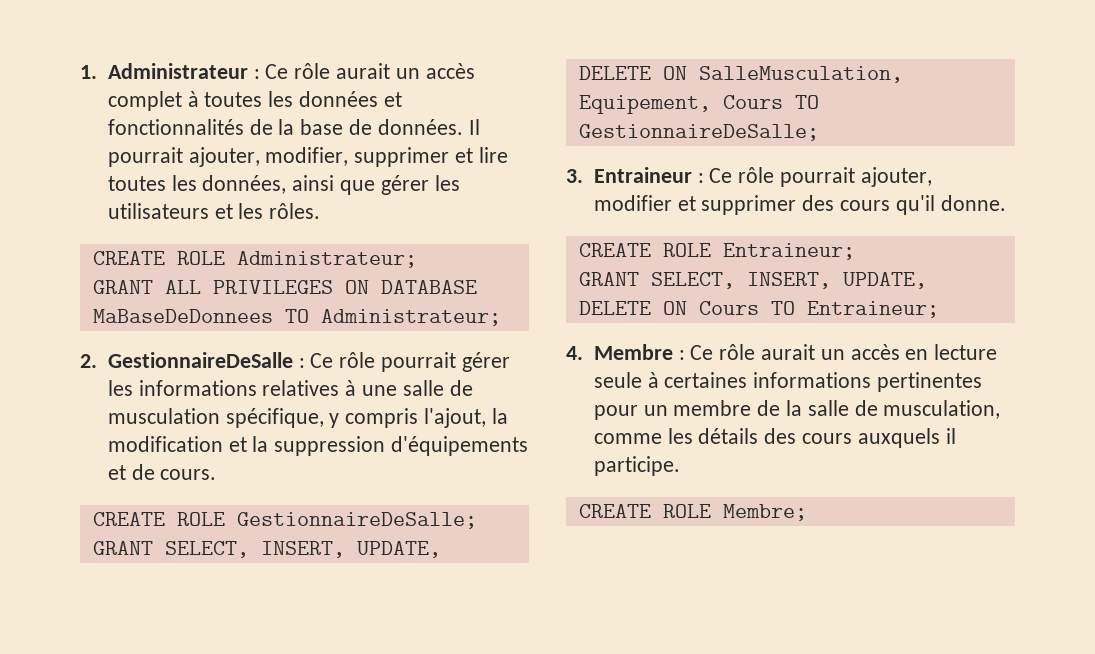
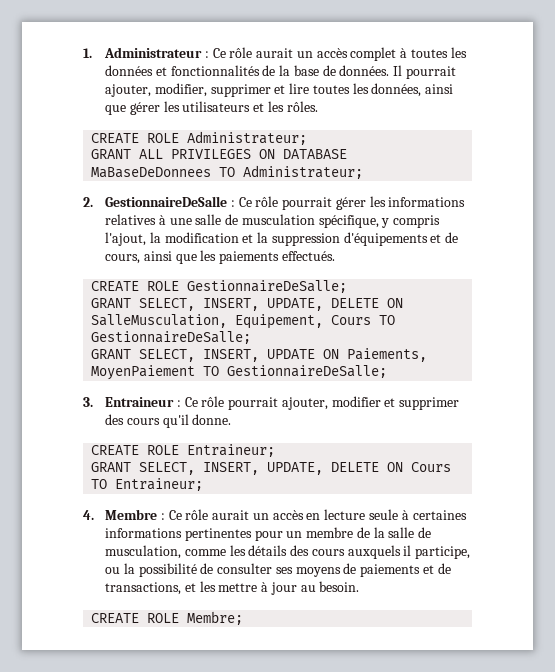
- 2. GestionnaireDeSalle : Ce rôle pourrait gérer les informations relatives à une salle de musculation spécifique, y compris l'ajout, la modification et la suppression d'équipements et de cours.
+ 2. GestionnaireDeSalle : Ce rôle pourrait gérer les informations relatives à une salle de musculation spécifique, y compris l'ajout, la modification et la suppression d'équipements et de cours, ainsi que les paiements effectués.
+ GRANT SELECT, INSERT, UPDATE ON Paiements, MoyenPaiement TO GestionnaireDeSalle;
- 4. Membre : Ce rôle aurait un accès en lecture seule à certaines informations pertinentes pour un membre de la salle de musculation, comme les détails des cours auxquels il participe.
+ 4. Membre : Ce rôle aurait un accès en lecture seule à certaines informations pertinentes pour un membre de la salle de musculation, comme les détails des cours auxquels il participe, ou la possibilité de consulter ses moyens de paiements et de transactions, et les mettre à jour au besoin.

